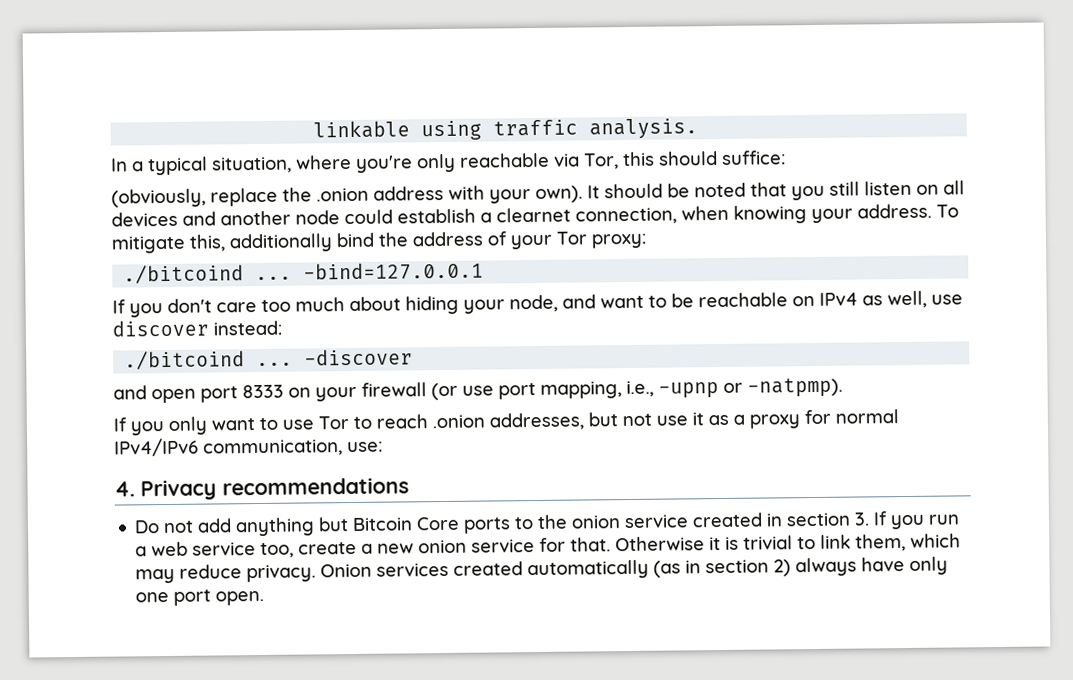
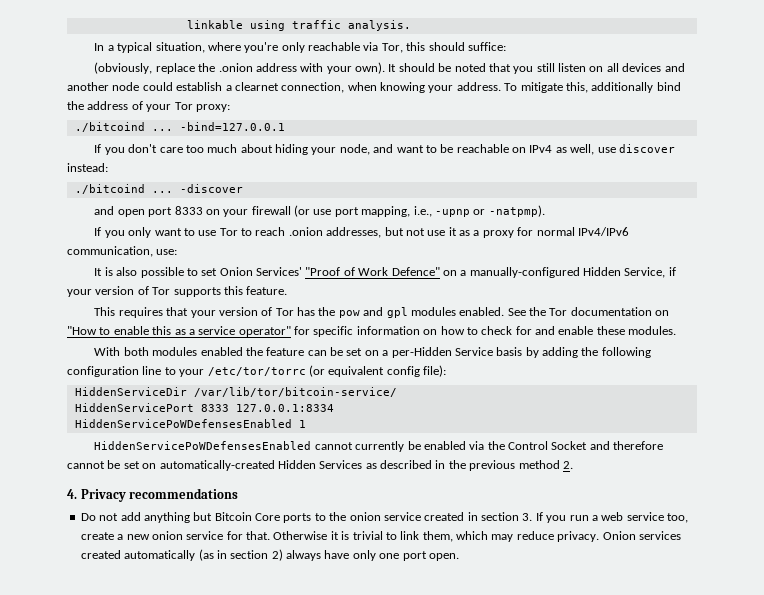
+ It is also possible to set Onion Services' "Proof of Work Defence" on a manually-configured Hidden Service, if your version of Tor supports this feature.
+ This requires that your version of Tor has the pow and gpl modules enabled. See the Tor documentation on "How to enable this as a service operator" for specific information on how to check for and enable these modules.
+ With both modules enabled the feature can be set on a per-Hidden Service basis by adding the following configuration line to your /etc/tor/torrc (or equivalent config file):
+ HiddenServiceDir /var/lib/tor/bitcoin-service/
+ HiddenServicePort 8333 127.0.0.1:8334
+ HiddenServicePoWDefensesEnabled 1
+ HiddenServicePoWDefensesEnabled cannot currently be enabled via the Control Socket and therefore cannot be set on automatically-created Hidden Services as described in the previous method 2.

